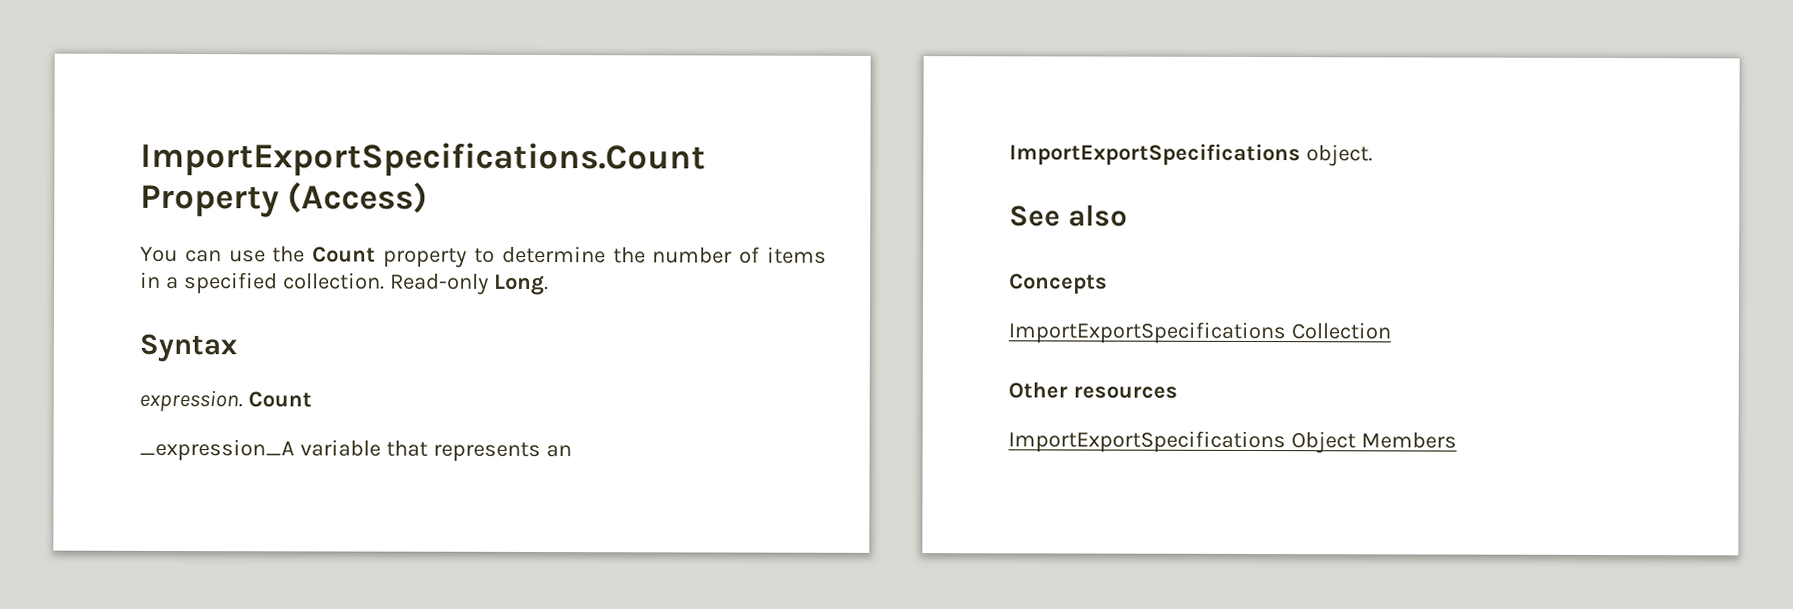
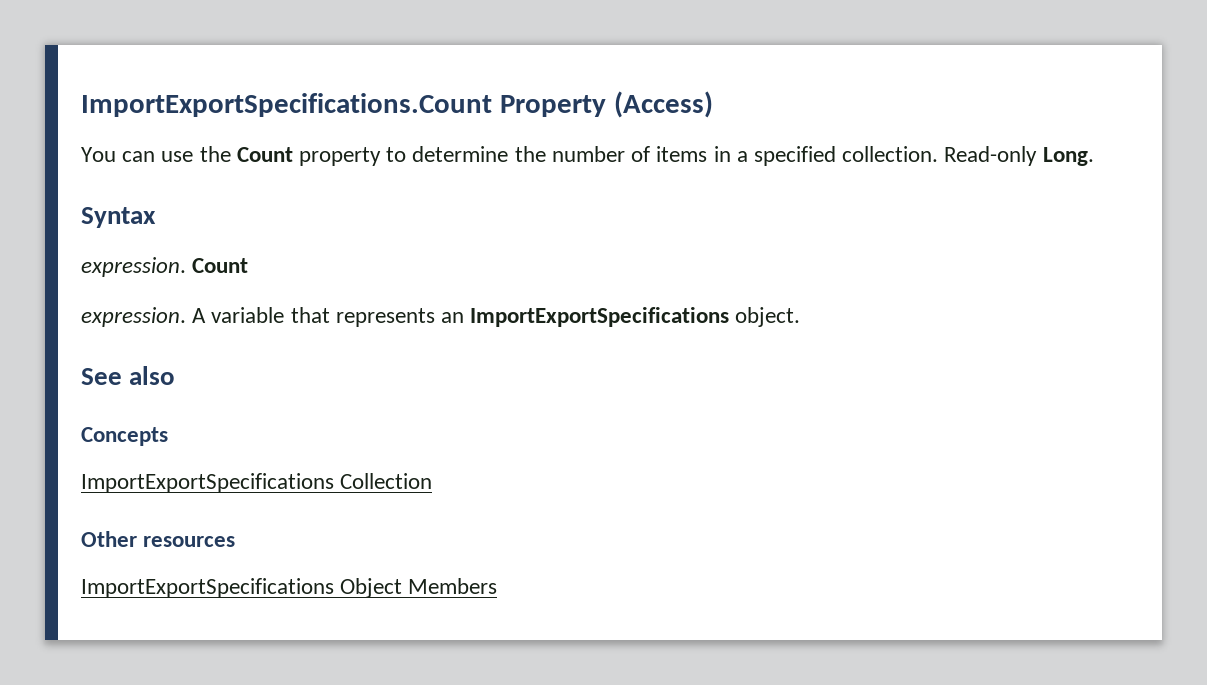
- _expression_A variable that represents an ImportExportSpecifications object.
+ expression. A variable that represents an ImportExportSpecifications object.

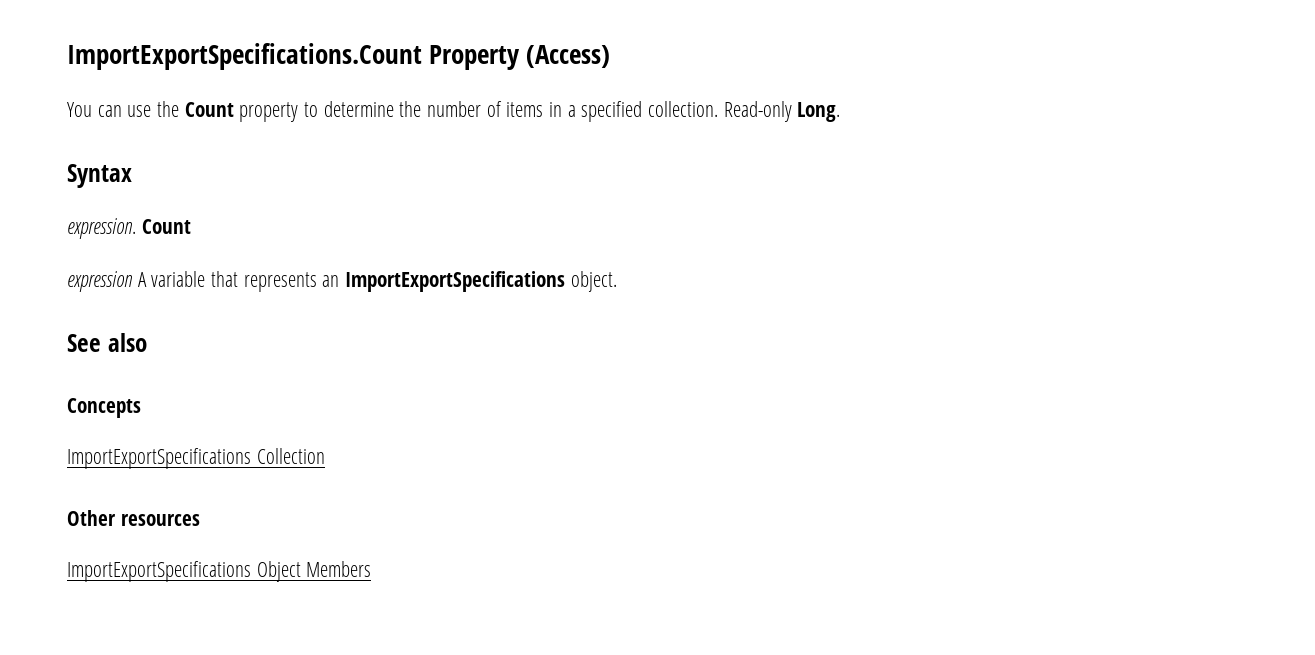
- expression. A variable that represents an ImportExportSpecifications object.
+ expression A variable that represents an ImportExportSpecifications object.

